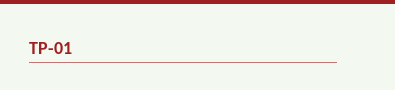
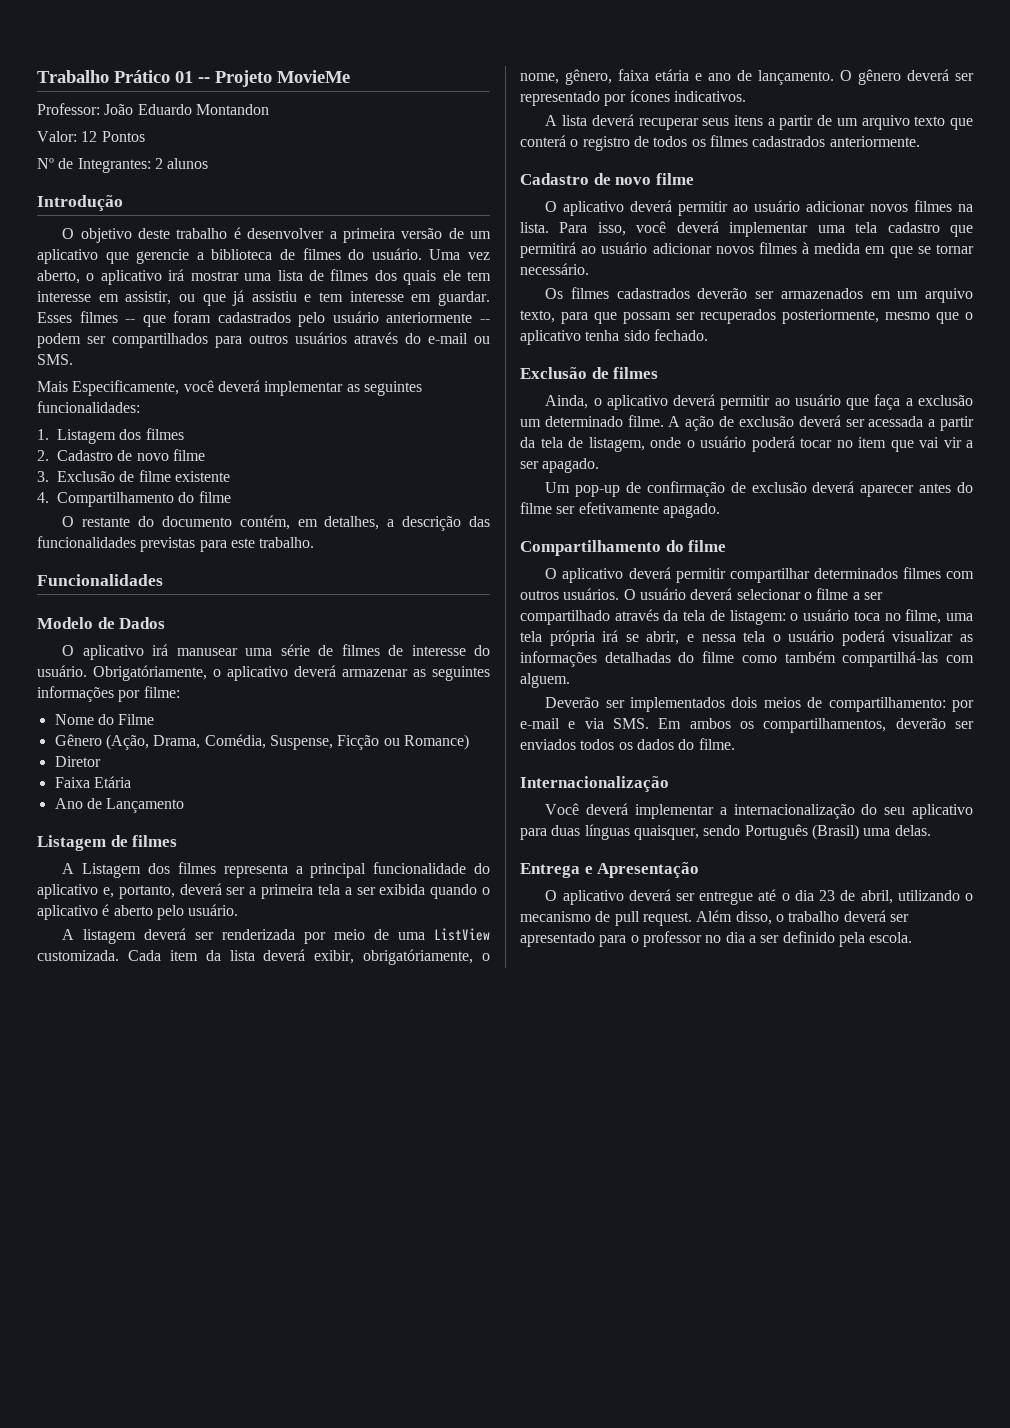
- TP-01
+ Trabalho Prático 01 -- Projeto MovieMe
+ Professor: João Eduardo Montandon
+ Valor: 12 Pontos
+ Nº de Integrantes: 2 alunos
+ Introdução
+ O objetivo deste trabalho é desenvolver a primeira versão de um aplicativo que gerencie a biblioteca de filmes do usuário. Uma vez aberto, o aplicativo irá mostrar uma lista de filmes dos quais ele tem interesse em assistir, ou que já assistiu e tem interesse em guardar. Esses filmes -- que foram cadastrados pelo usuário anteriormente -- podem ser compartilhados para outros usuários através do e-mail ou SMS.
+ Mais Especificamente, você deverá implementar as seguintes funcionalidades:
+ 1. Listagem dos filmes
+ 2. Cadastro de novo filme
+ 3. Exclusão de filme existente
+ 4. Compartilhamento do filme
+ O restante do documento contém, em detalhes, a descrição das funcionalidades previstas para este trabalho.
+ Funcionalidades
+ Modelo de Dados
+ O aplicativo irá manusear uma série de filmes de interesse do usuário. Obrigatóriamente, o aplicativo deverá armazenar as seguintes informações por filme:
+ Nome do Filme
+ Gênero (Ação, Drama, Comédia, Suspense, Ficção ou Romance)
+ Diretor
+ Faixa Etária
+ Ano de Lançamento
+ Listagem de filmes
+ A Listagem dos filmes representa a principal funcionalidade do aplicativo e, portanto, deverá ser a primeira tela a ser exibida quando o aplicativo é aberto pelo usuário.
+ A listagem deverá ser renderizada por meio de uma ListView customizada. Cada item da lista deverá exibir, obrigatóriamente, o nome, gênero, faixa etária e ano de lançamento. O gênero deverá ser representado por ícones indicativos.
+ A lista deverá recuperar seus itens a partir de um arquivo texto que conterá o registro de todos os filmes cadastrados anteriormente.
+ Cadastro de novo filme
+ O aplicativo deverá permitir ao usuário adicionar novos filmes na lista. Para isso, você deverá implementar uma tela cadastro que permitirá ao usuário adicionar novos filmes à medida em que se tornar necessário.
+ Os filmes cadastrados deverão ser armazenados em um arquivo texto, para que possam ser recuperados posteriormente, mesmo que o aplicativo tenha sido fechado.
+ Exclusão de filmes
+ Ainda, o aplicativo deverá permitir ao usuário que faça a exclusão um determinado filme. A ação de exclusão deverá ser acessada a partir da tela de listagem, onde o usuário poderá tocar no item que vai vir a ser apagado.
+ Um pop-up de confirmação de exclusão deverá aparecer antes do filme ser efetivamente apagado.
+ Compartilhamento do filme
+ O aplicativo deverá permitir compartilhar determinados filmes com outros usuários. O usuário deverá selecionar o filme a ser compartilhado através da tela de listagem: o usuário toca no filme, uma tela própria irá se abrir, e nessa tela o usuário poderá visualizar as informações detalhadas do filme como também compartilhá-las com alguem.
+ Deverão ser implementados dois meios de compartilhamento: por e-mail e via SMS. Em ambos os compartilhamentos, deverão ser enviados todos os dados do filme.
+ Internacionalização
+ Você deverá implementar a internacionalização do seu aplicativo para duas línguas quaisquer, sendo Português (Brasil) uma delas.
+ Entrega e Apresentação
+ O aplicativo deverá ser entregue até o dia 23 de abril, utilizando o mecanismo de pull request. Além disso, o trabalho deverá ser apresentado para o professor no dia a ser definido pela escola.

